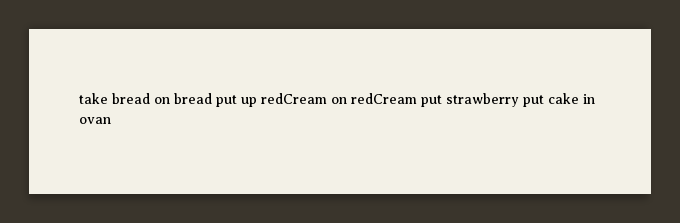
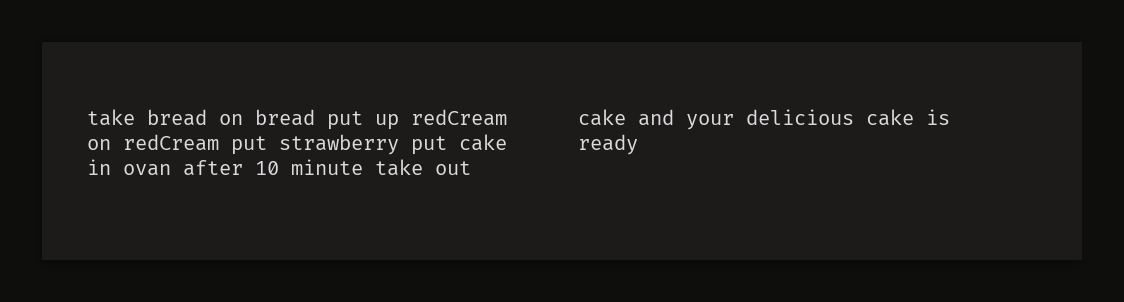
- take bread on bread put up redCream on redCream put strawberry put cake in ovan
+ take bread on bread put up redCream on redCream put strawberry put cake in ovan after 10 minute take out cake and your delicious cake is ready

